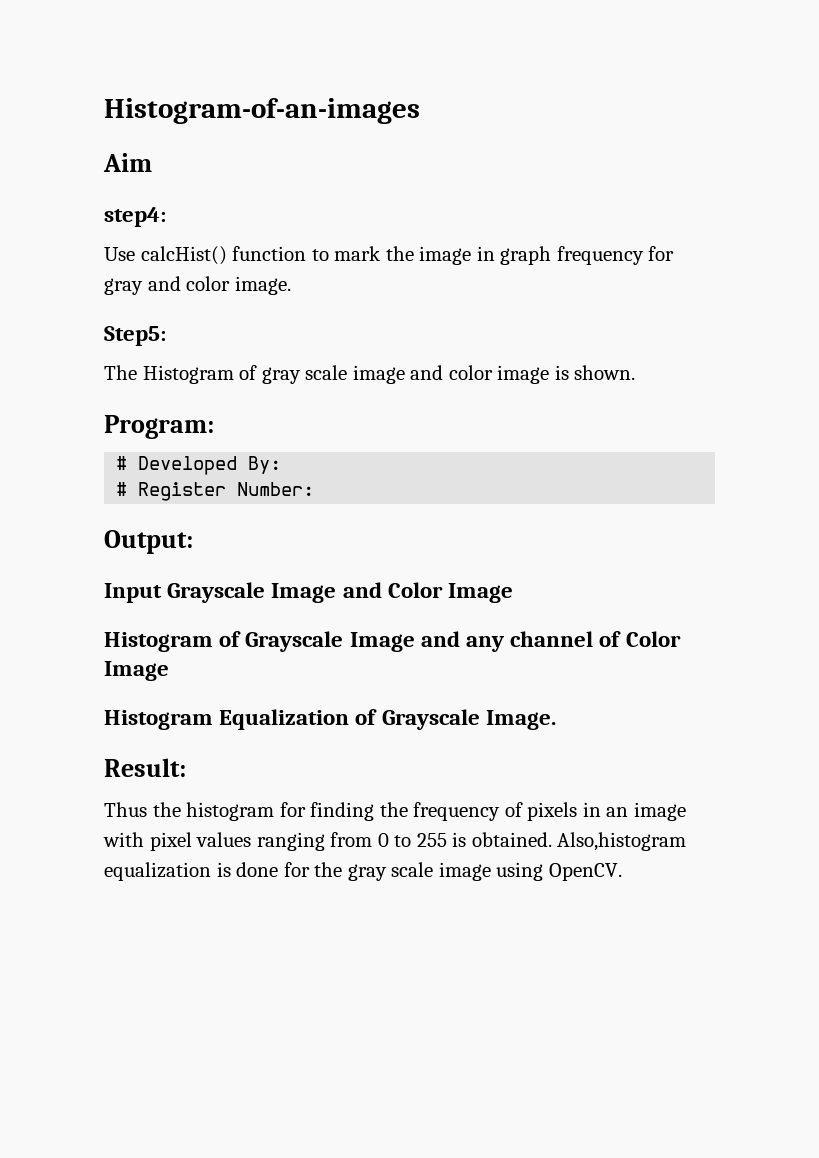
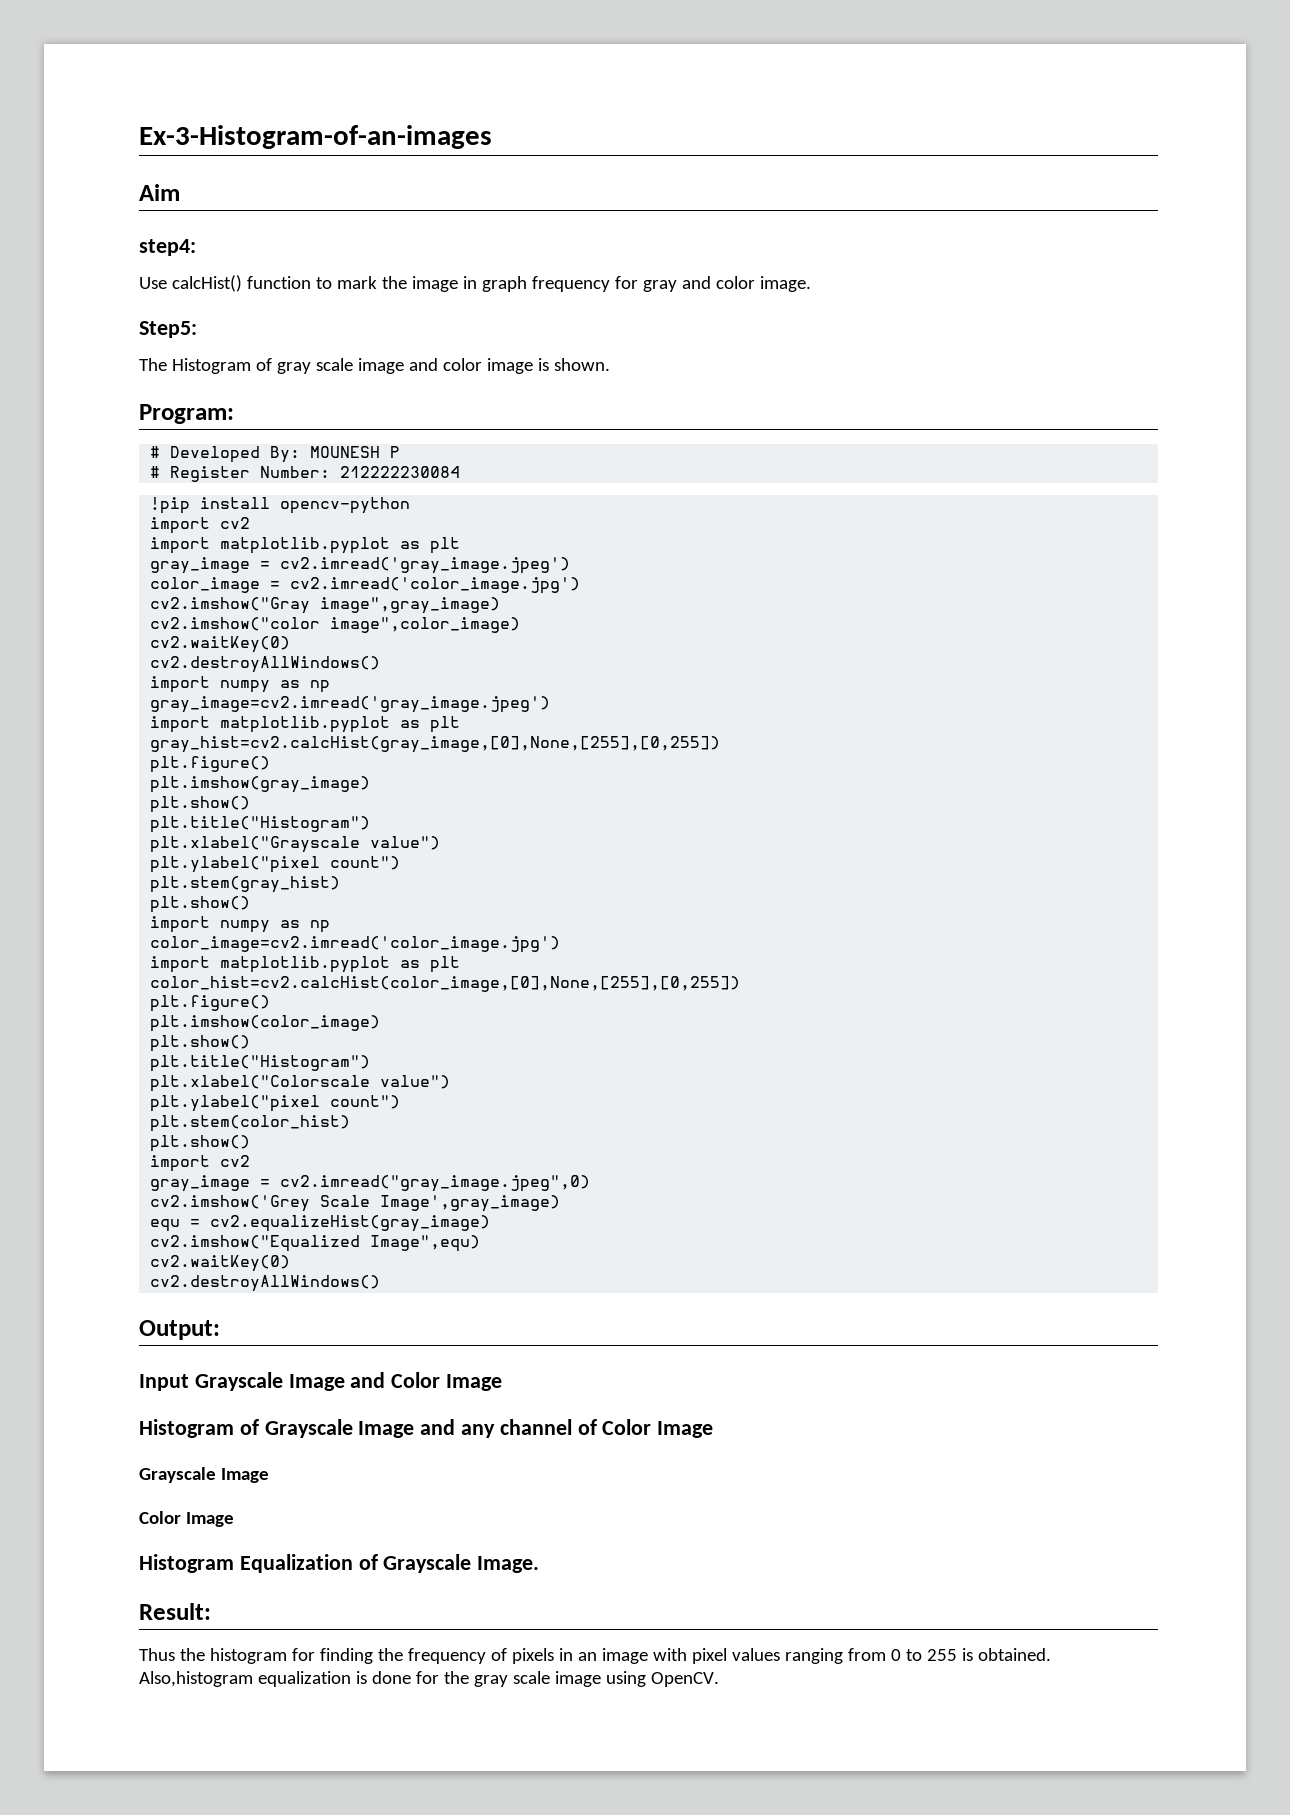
- Histogram-of-an-images
+ Ex-3-Histogram-of-an-images
- # Developed By:
+ # Developed By: MOUNESH P
- # Register Number:
+ # Register Number: 212222230084
+ !pip install opencv-python
+ import cv2
+ import matplotlib.pyplot as plt
+ gray_image = cv2.imread('gray_image.jpeg')
+ color_image = cv2.imread('color_image.jpg')
+ cv2.imshow("Gray image",gray_image)
+ cv2.imshow("color image",color_image)
+ cv2.waitKey(0)
+ cv2.destroyAllWindows()
+ import numpy as np
+ gray_image=cv2.imread('gray_image.jpeg')
+ import matplotlib.pyplot as plt
+ gray_hist=cv2.calcHist(gray_image,[0],None,[255],[0,255])
+ plt.figure()
+ plt.imshow(gray_image)
+ plt.show()
+ plt.title("Histogram")
+ plt.xlabel("Grayscale value")
+ plt.ylabel("pixel count")
+ plt.stem(gray_hist)
+ plt.show()
+ import numpy as np
+ color_image=cv2.imread('color_image.jpg')
+ import matplotlib.pyplot as plt
+ color_hist=cv2.calcHist(color_image,[0],None,[255],[0,255])
+ plt.figure()
+ plt.imshow(color_image)
+ plt.show()
+ plt.title("Histogram")
+ plt.xlabel("Colorscale value")
+ plt.ylabel("pixel count")
+ plt.stem(color_hist)
+ plt.show()
+ import cv2
+ gray_image = cv2.imread("gray_image.jpeg",0)
+ cv2.imshow('Grey Scale Image',gray_image)
+ equ = cv2.equalizeHist(gray_image)
+ cv2.imshow("Equalized Image",equ)
+ cv2.waitKey(0)
+ cv2.destroyAllWindows()
  Histogram of Grayscale Image and any channel of Color Image
+ Grayscale Image
+ Color Image

